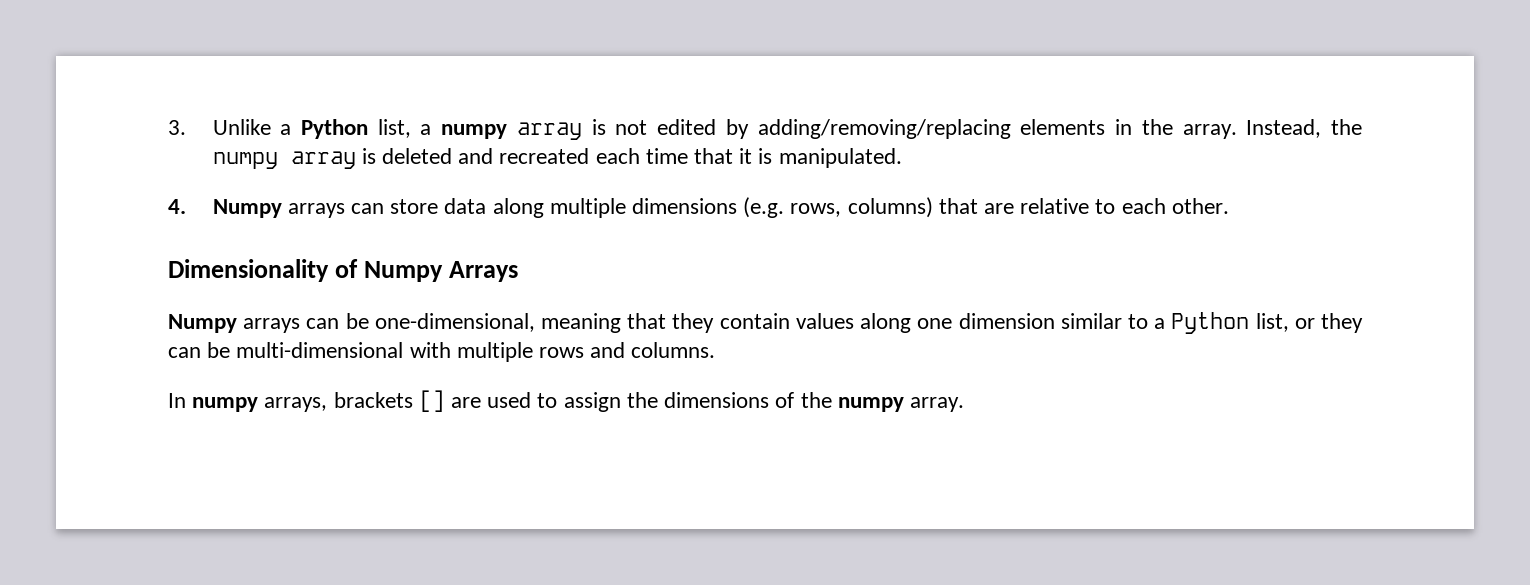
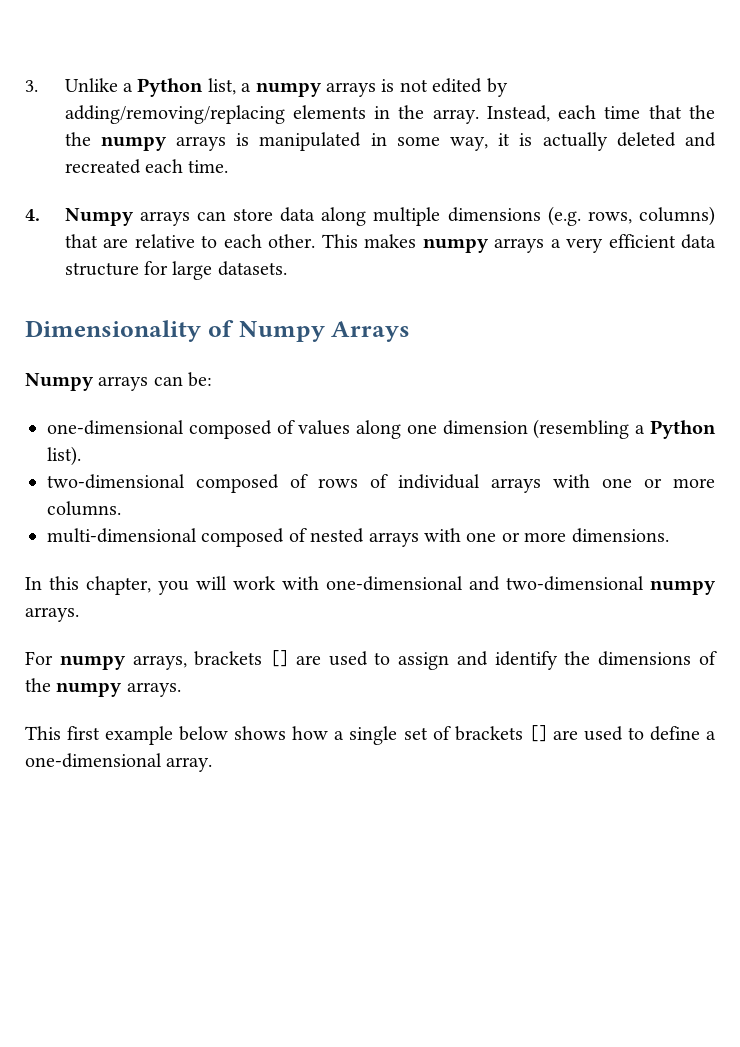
- 3. Unlike a Python list, a numpy array is not edited by adding/removing/replacing elements in the array.
+ 3. Unlike a Python list, a numpy arrays is not edited by adding/removing/replacing elements in the array.
- Instead, the numpy array is deleted and recreated each time that it is manipulated.
+ Instead, each time that the the numpy arrays is manipulated in some way, it is actually deleted and recreated each time.
+ This makes numpy arrays a very efficient data structure for large datasets.
- Numpy arrays can be one-dimensional, meaning that they contain values along one dimension similar to a Python list, or they can be multi-dimensional with multiple rows and columns.
- In numpy arrays, brackets [] are used to assign the dimensions of the numpy array.
+ Numpy arrays can be:
+ one-dimensional composed of values along one dimension (resembling a Python list).
+ two-dimensional composed of rows of individual arrays with one or more columns.
+ multi-dimensional composed of nested arrays with one or more dimensions.
+ In this chapter, you will work with one-dimensional and two-dimensional numpy arrays.
+ For numpy arrays, brackets [] are used to assign and identify the dimensions of the numpy arrays.
+ This first example below shows how a single set of brackets [] are used to define a one-dimensional array.

